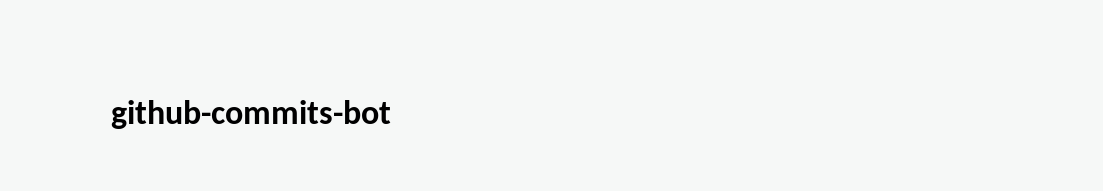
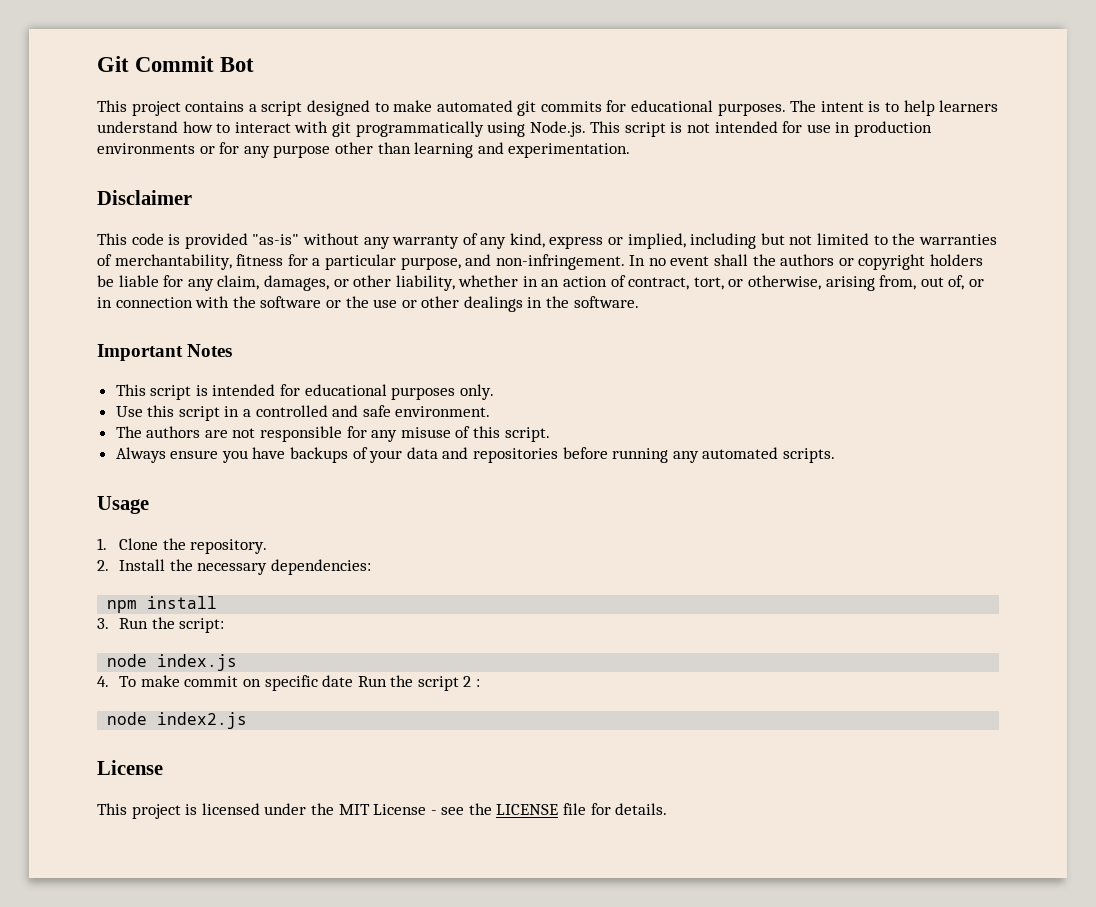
- github-commits-bot
+ Git Commit Bot
+ This project contains a script designed to make automated git commits for educational purposes. The intent is to help learners understand how to interact with git programmatically using Node.js. This script is not intended for use in production environments or for any purpose other than learning and experimentation.
+ Disclaimer
+ This code is provided "as-is" without any warranty of any kind, express or implied, including but not limited to the warranties of merchantability, fitness for a particular purpose, and non-infringement. In no event shall the authors or copyright holders be liable for any claim, damages, or other liability, whether in an action of contract, tort, or otherwise, arising from, out of, or in connection with the software or the use or other dealings in the software.
+ Important Notes
+ This script is intended for educational purposes only.
+ Use this script in a controlled and safe environment.
+ The authors are not responsible for any misuse of this script.
+ Always ensure you have backups of your data and repositories before running any automated scripts.
+ Usage
+ 1. Clone the repository.
+ 2. Install the necessary dependencies:
+ npm install
+ 3. Run the script:
+ node index.js
+ 4. To make commit on specific date Run the script 2 :
+ node index2.js
+ License
+ This project is licensed under the MIT License - see the LICENSE file for details.

